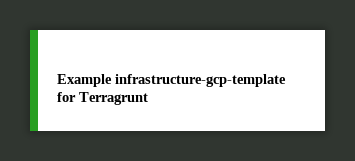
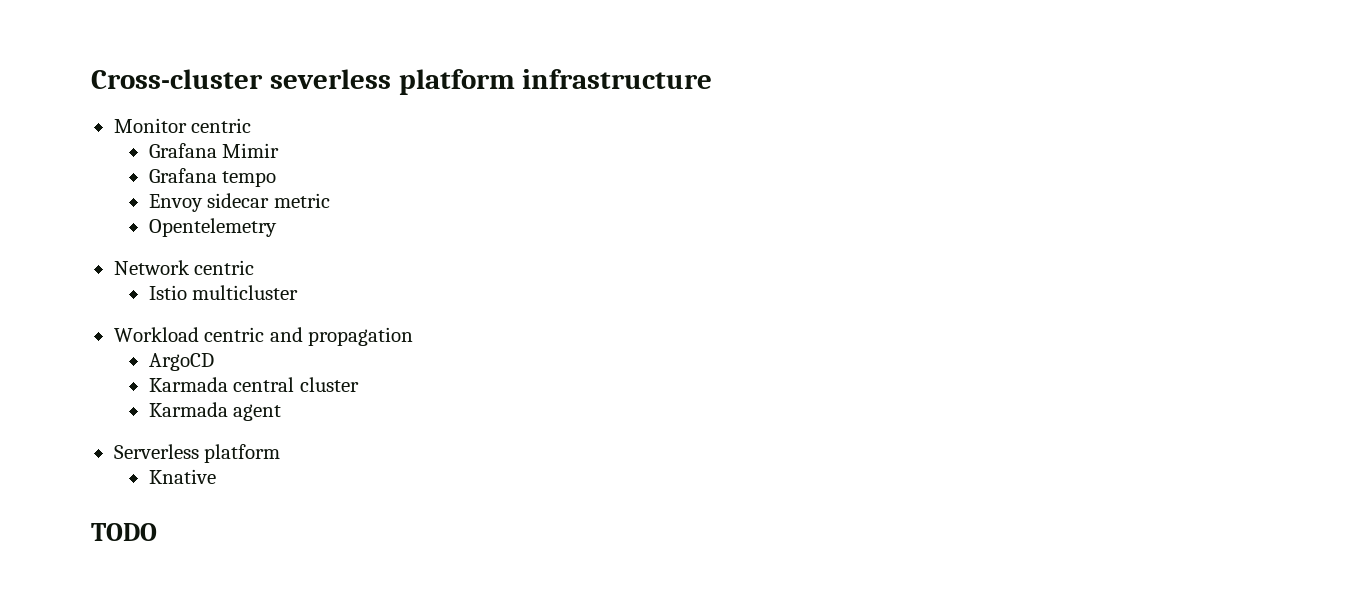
- Example infrastructure-gcp-template for Terragrunt
+ Cross-cluster severless platform infrastructure
+ Monitor centric
+ Grafana Mimir
+ Grafana tempo
+ Envoy sidecar metric
+ Opentelemetry
+ Network centric
+ Istio multicluster
+ Workload centric and propagation
+ ArgoCD
+ Karmada central cluster
+ Karmada agent
+ Serverless platform
+ Knative
+ TODO

